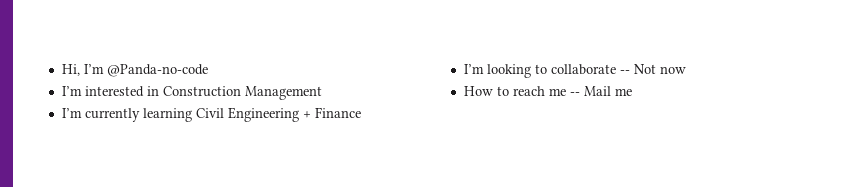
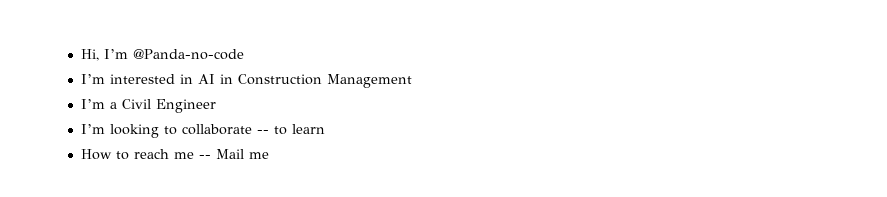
- I’m interested in Construction Management
+ I’m interested in AI in Construction Management
- I’m currently learning Civil Engineering + Finance
+ I’m a Civil Engineer
- I’m looking to collaborate -- Not now
+ I’m looking to collaborate -- to learn

